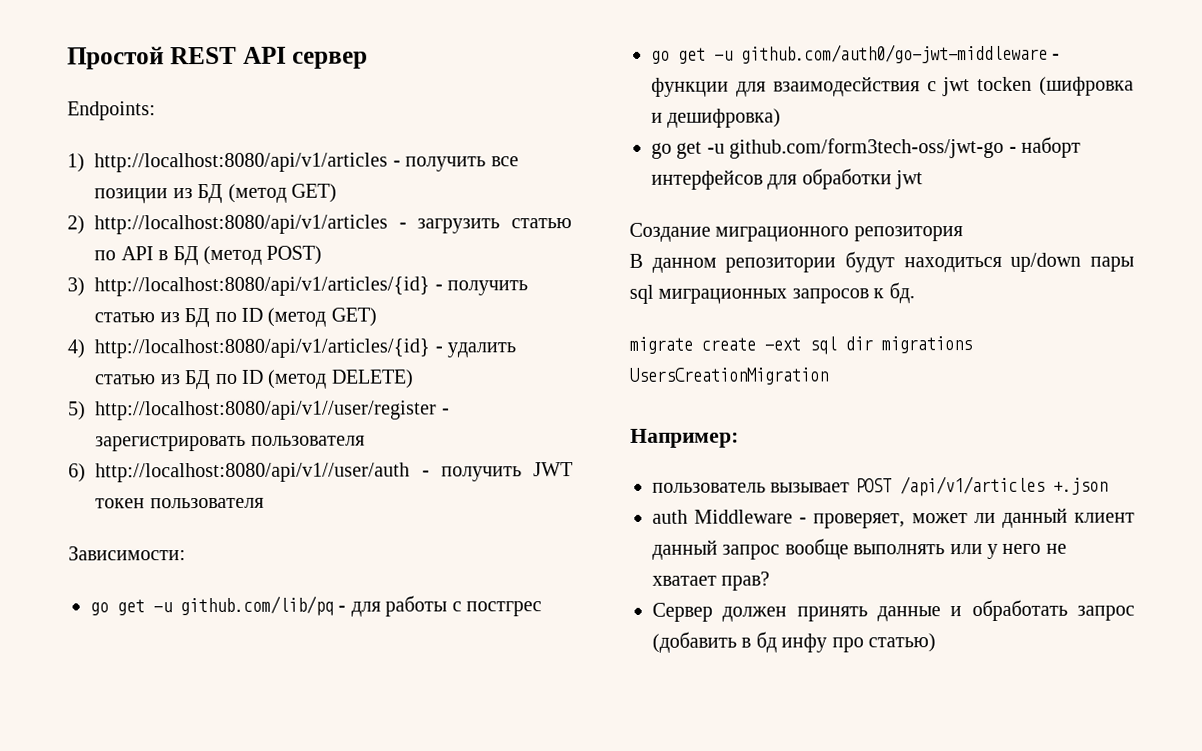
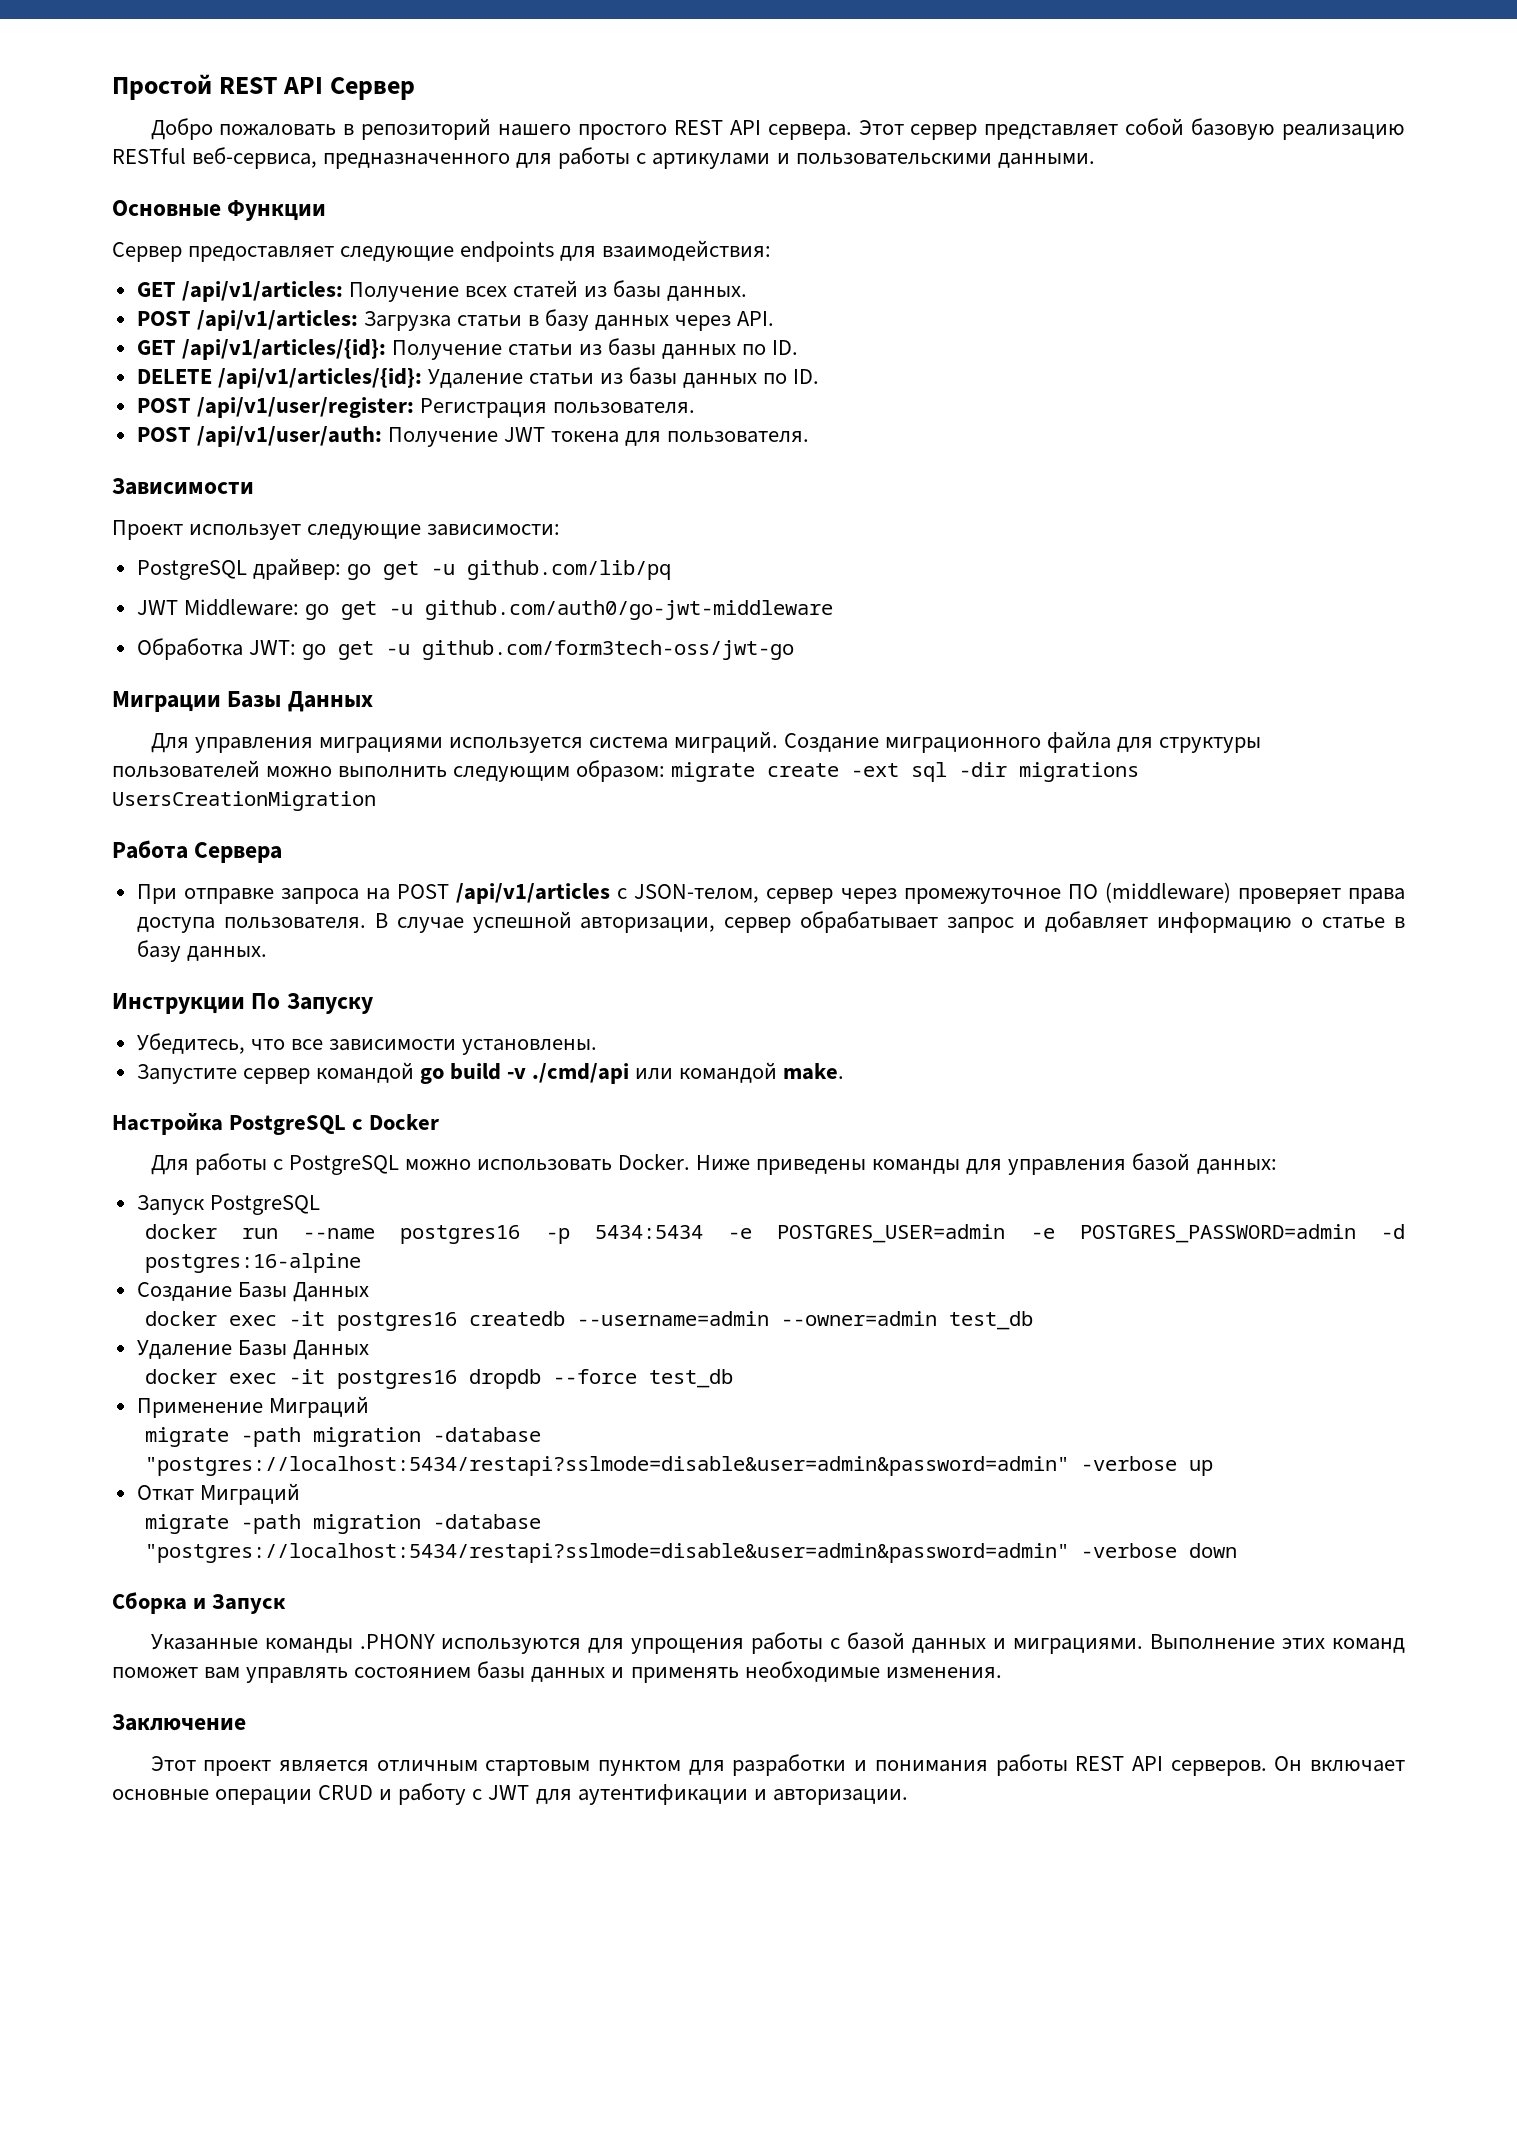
- Простой REST API сервер
- Endpoints:
- 1) http://localhost:8080/api/v1/articles - получить все позиции из БД (метод GET)
- 2) http://localhost:8080/api/v1/articles - загрузить статью по API в БД (метод POST)
- 3) http://localhost:8080/api/v1/articles/{id} - получить статью из БД по ID (метод GET)
- 4) http://localhost:8080/api/v1/articles/{id} - удалить статью из БД по ID (метод DELETE)
- 5) http://localhost:8080/api/v1//user/register - зарегистрировать пользователя
- 6) http://localhost:8080/api/v1//user/auth - получить JWT токен пользователя
- Зависимости:
- go get -u github.com/lib/pq - для работы с постгрес
- go get -u github.com/auth0/go-jwt-middleware - функции для взаимодесйствия с jwt tocken (шифровка и дешифровка)
- go get -u github.com/form3tech-oss/jwt-go - наборт интерфейсов для обработки jwt
- Создание миграционного репозитория
- В данном репозитории будут находиться up/down пары sql миграционных запросов к бд.
- migrate create -ext sql dir migrations UsersCreationMigration
+ Простой REST API Сервер
+ Добро пожаловать в репозиторий нашего простого REST API сервера. Этот сервер представляет собой базовую реализацию RESTful веб-сервиса, предназначенного для работы с артикулами и пользовательскими данными.
+ Основные Функции
+ Сервер предоставляет следующие endpoints для взаимодействия:
+ GET /api/v1/articles: Получение всех статей из базы данных.
+ POST /api/v1/articles: Загрузка статьи в базу данных через API.
+ GET /api/v1/articles/{id}: Получение статьи из базы данных по ID.
+ DELETE /api/v1/articles/{id}: Удаление статьи из базы данных по ID.
+ POST /api/v1/user/register: Регистрация пользователя.
+ POST /api/v1/user/auth: Получение JWT токена для пользователя.
+ Зависимости
+ Проект использует следующие зависимости:
+ PostgreSQL драйвер: go get -u github.com/lib/pq
+ JWT Middleware: go get -u github.com/auth0/go-jwt-middleware
+ Обработка JWT: go get -u github.com/form3tech-oss/jwt-go
+ Миграции Базы Данных
+ Для управления миграциями используется система миграций. Создание миграционного файла для структуры пользователей можно выполнить следующим образом: migrate create -ext sql -dir migrations UsersCreationMigration
- Например:
- пользователь вызывает POST /api/v1/articles +.json
- auth Middleware - проверяет, может ли данный клиент данный запрос вообще выполнять или у него не хватает прав?
- Сервер должен принять данные и обработать запрос (добавить в бд инфу про статью)
+ Работа Сервера
+ При отправке запроса на POST /api/v1/articles с JSON-телом, сервер через промежуточное ПО (middleware) проверяет права доступа пользователя. В случае успешной авторизации, сервер обрабатывает запрос и добавляет информацию о статье в базу данных.
+ Инструкции По Запуску
+ Убедитесь, что все зависимости установлены.
+ Запустите сервер командой go build -v ./cmd/api или командой make.
+ Настройка PostgreSQL с Docker
+ Для работы с PostgreSQL можно использовать Docker. Ниже приведены команды для управления базой данных:
+ Запуск PostgreSQL
+ docker run --name postgres16 -p 5434:5434 -e POSTGRES_USER=admin -e POSTGRES_PASSWORD=admin -d postgres:16-alpine
+ Создание Базы Данных
+ docker exec -it postgres16 createdb --username=admin --owner=admin test_db
+ Удаление Базы Данных
+ docker exec -it postgres16 dropdb --force test_db
+ Применение Миграций
+ migrate -path migration -database "postgres://localhost:5434/restapi?sslmode=disable&user=admin&password=admin" -verbose up
+ Откат Миграций
+ migrate -path migration -database "postgres://localhost:5434/restapi?sslmode=disable&user=admin&password=admin" -verbose down
+ Сборка и Запуск
+ Указанные команды .PHONY используются для упрощения работы с базой данных и миграциями. Выполнение этих команд поможет вам управлять состоянием базы данных и применять необходимые изменения.
+ Заключение
+ Этот проект является отличным стартовым пунктом для разработки и понимания работы REST API серверов. Он включает основные операции CRUD и работу с JWT для аутентификации и авторизации.

